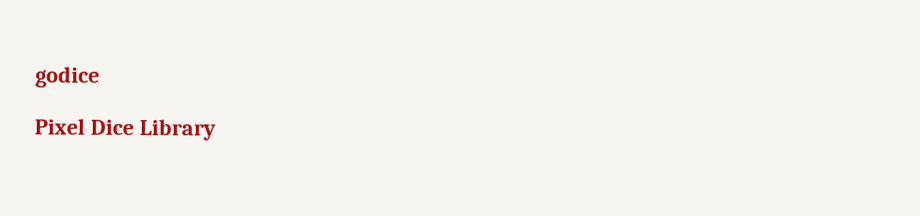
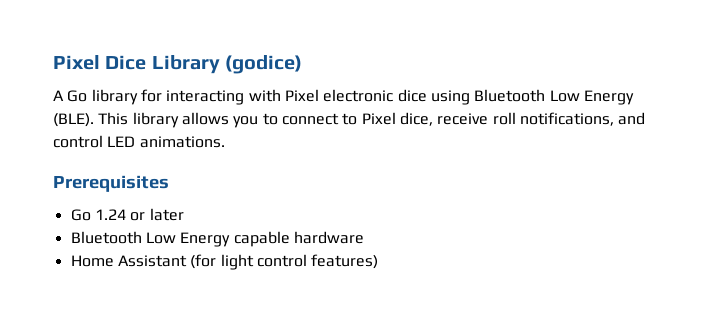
- godice
- Pixel Dice Library
+ Pixel Dice Library (godice)
+ A Go library for interacting with Pixel electronic dice using Bluetooth Low Energy (BLE). This library allows you to connect to Pixel dice, receive roll notifications, and control LED animations.
+ Prerequisites
+ Go 1.24 or later
+ Bluetooth Low Energy capable hardware
+ Home Assistant (for light control features)

